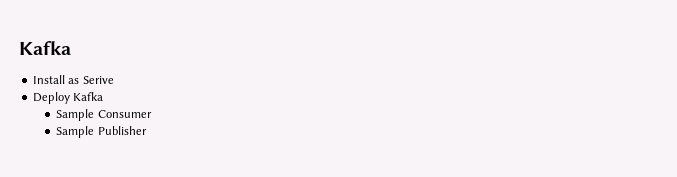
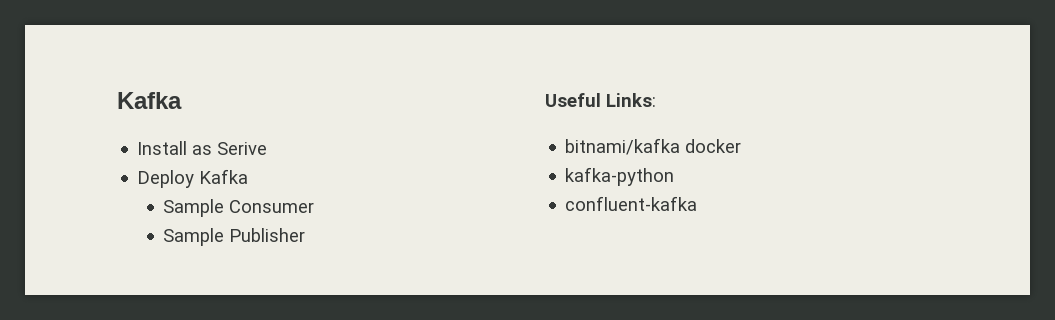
+ Useful Links:
+ bitnami/kafka docker
+ kafka-python
+ confluent-kafka

